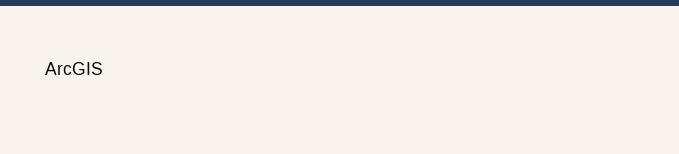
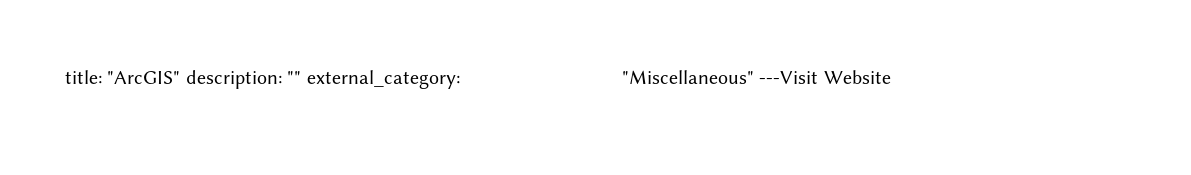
- ArcGIS
+ title: "ArcGIS" description: "" external_category: "Miscellaneous" ---Visit Website

